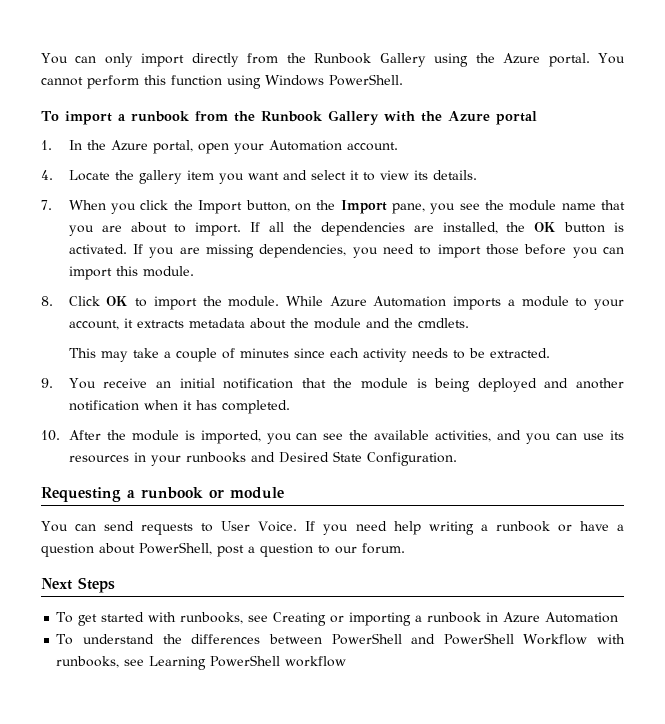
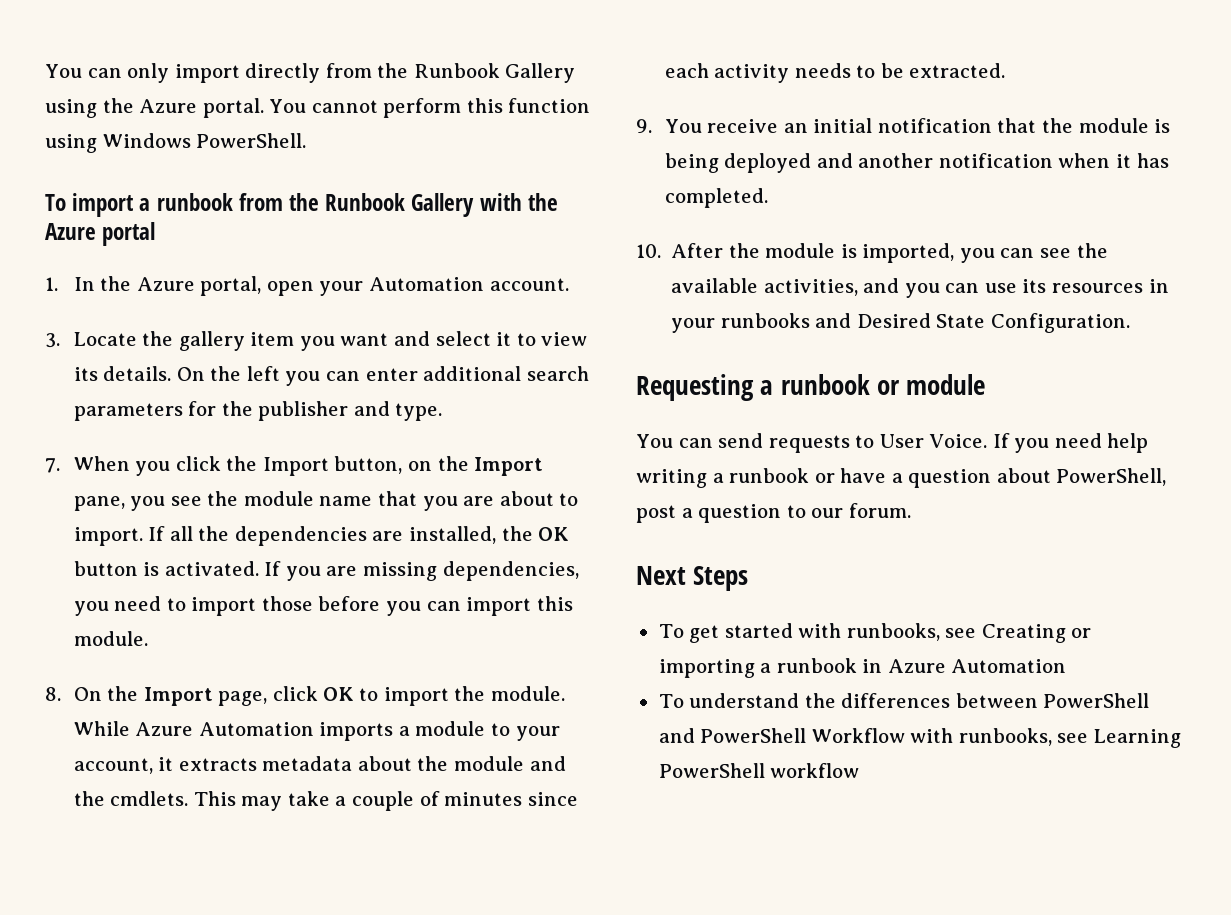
- 4. Locate the gallery item you want and select it to view its details.
+ 3. Locate the gallery item you want and select it to view its details. On the left you can enter additional search parameters for the publisher and type.
- 8. Click OK to import the module.
+ 8. On the Import page, click OK to import the module.
- While Azure Automation imports a module to your account, it extracts metadata about the module and the cmdlets.
- This may take a couple of minutes since each activity needs to be extracted.
+ While Azure Automation imports a module to your account, it extracts metadata about the module and the cmdlets. This may take a couple of minutes since each activity needs to be extracted.

